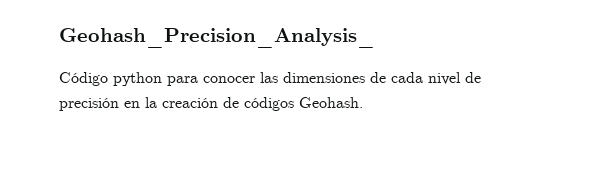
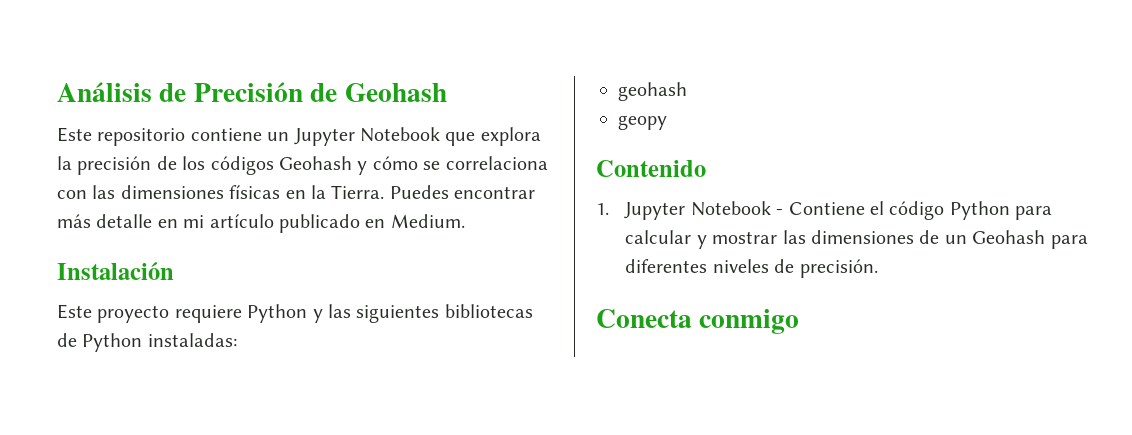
- Geohash_Precision_Analysis_
- Código python para conocer las dimensiones de cada nivel de precisión en la creación de códigos Geohash.
+ Análisis de Precisión de Geohash
+ Este repositorio contiene un Jupyter Notebook que explora la precisión de los códigos Geohash y cómo se correlaciona con las dimensiones físicas en la Tierra. Puedes encontrar más detalle en mi artículo publicado en Medium.
+ Instalación
+ Este proyecto requiere Python y las siguientes bibliotecas de Python instaladas:
+ geohash
+ geopy
+ Contenido
+ 1. Jupyter Notebook - Contiene el código Python para calcular y mostrar las dimensiones de un Geohash para diferentes niveles de precisión.
+ Conecta conmigo

